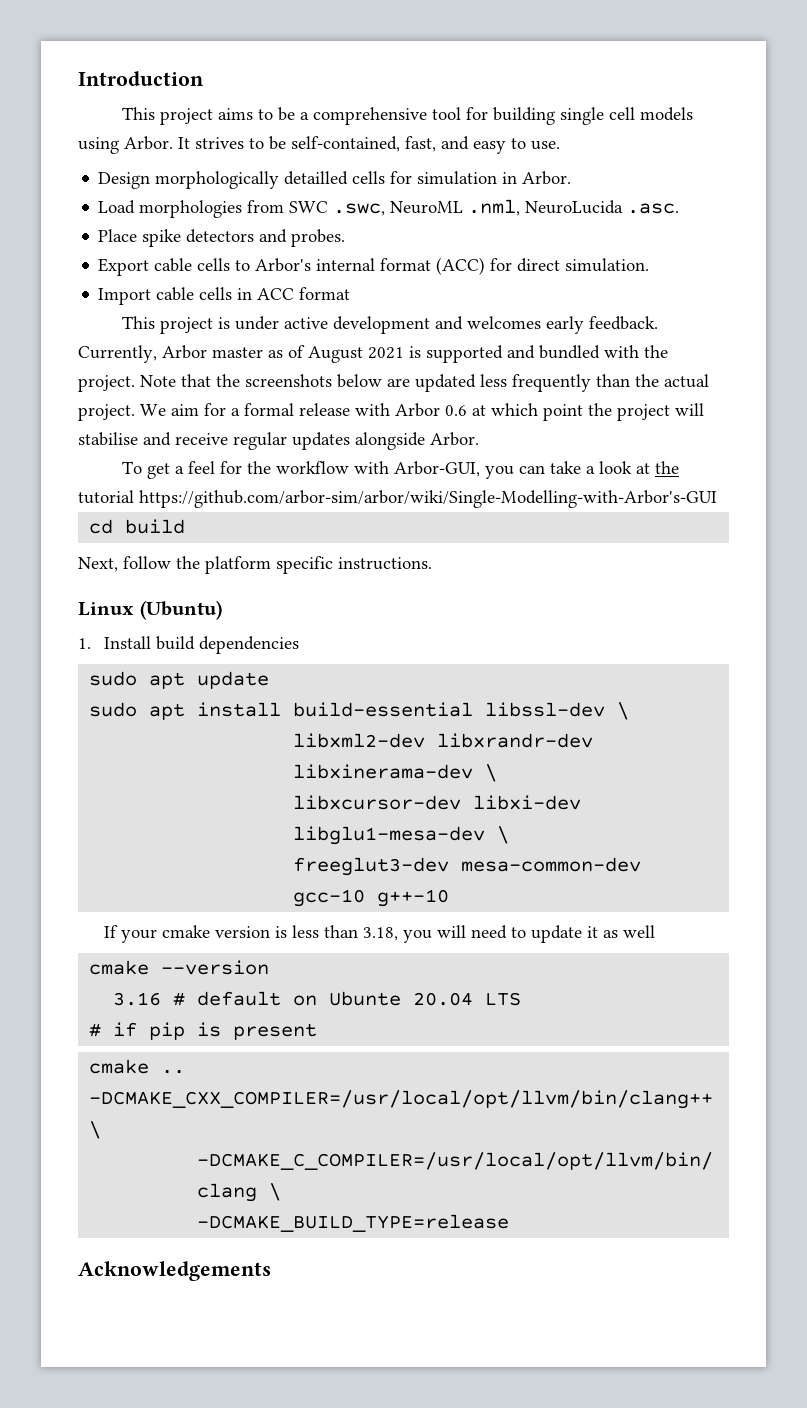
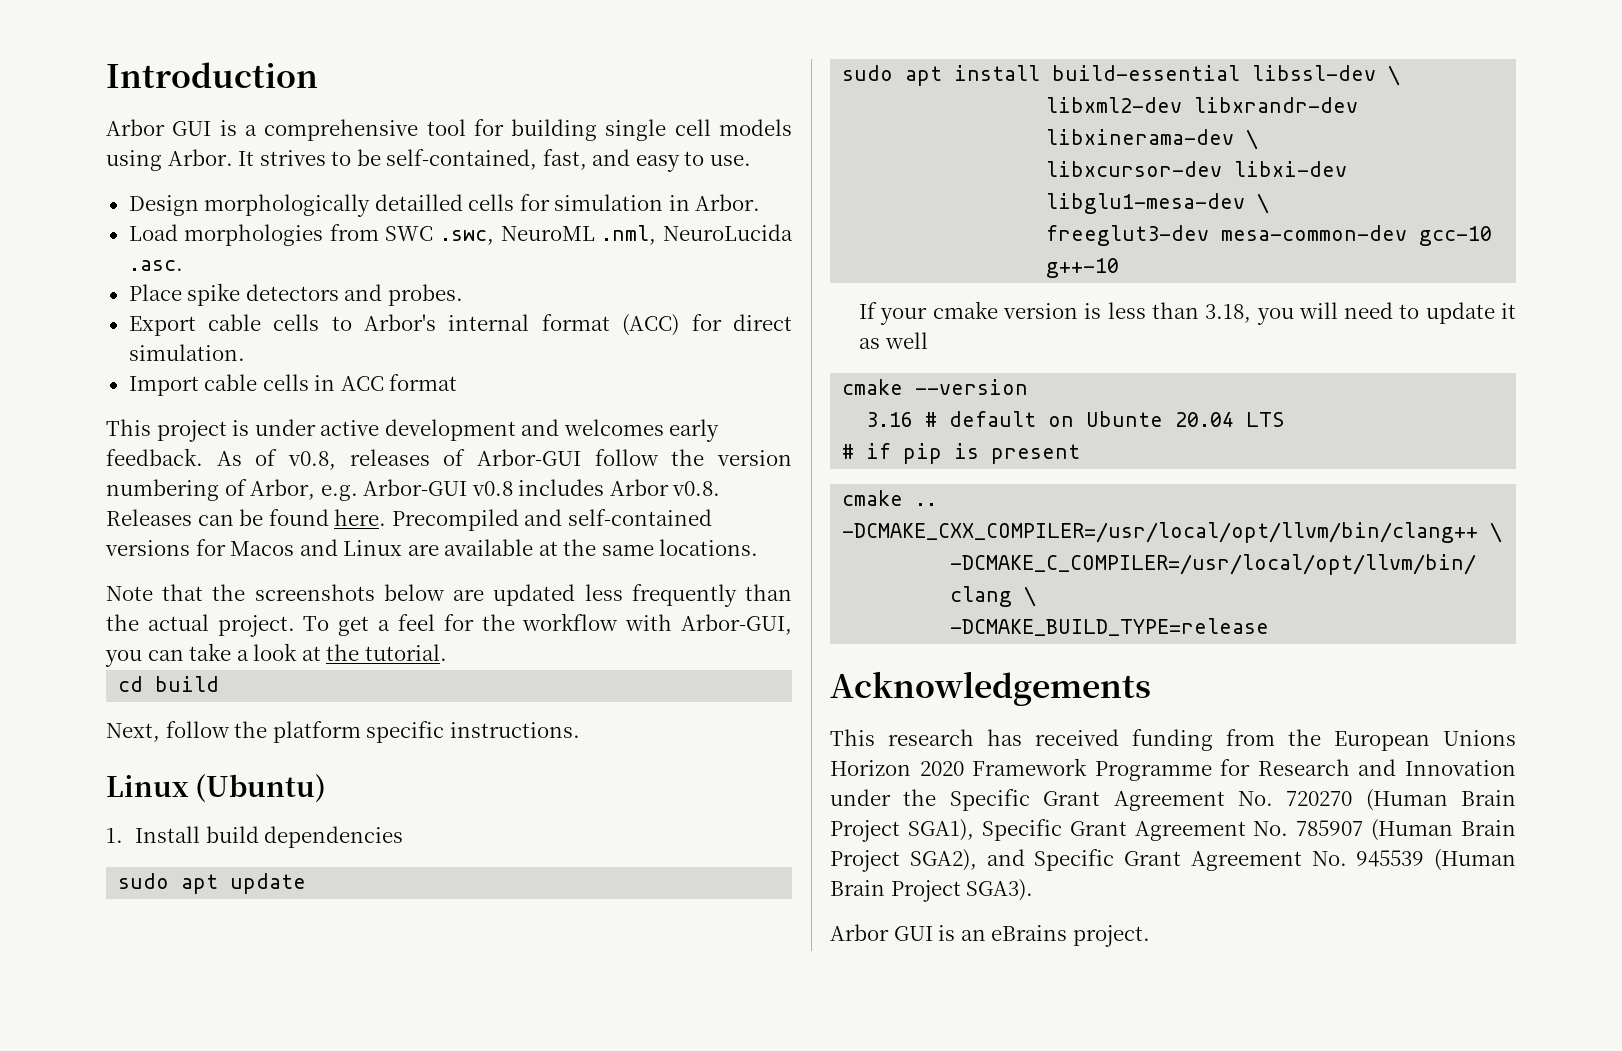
- This project aims to be a comprehensive tool for building single cell models using Arbor.
+ Arbor GUI is a comprehensive tool for building single cell models using Arbor.
- Currently, Arbor master as of August 2021 is supported and bundled with the project. Note that the screenshots below are updated less frequently than the actual project. We aim for a formal release with Arbor 0.6 at which point the project will stabilise and receive regular updates alongside Arbor.
- To get a feel for the workflow with Arbor-GUI, you can take a look at the tutorial https://github.com/arbor-sim/arbor/wiki/Single-Modelling-with-Arbor's-GUI
+ As of v0.8, releases of Arbor-GUI follow the version numbering of Arbor, e.g. Arbor-GUI v0.8 includes Arbor v0.8. Releases can be found here. Precompiled and self-contained versions for Macos and Linux are available at the same locations.
+ Note that the screenshots below are updated less frequently than the actual project. To get a feel for the workflow with Arbor-GUI, you can take a look at the tutorial.
+ This research has received funding from the European Unions Horizon 2020 Framework Programme for Research and Innovation under the Specific Grant Agreement No. 720270 (Human Brain Project SGA1), Specific Grant Agreement No. 785907 (Human Brain Project SGA2), and Specific Grant Agreement No. 945539 (Human Brain Project SGA3).
+ Arbor GUI is an eBrains project.

